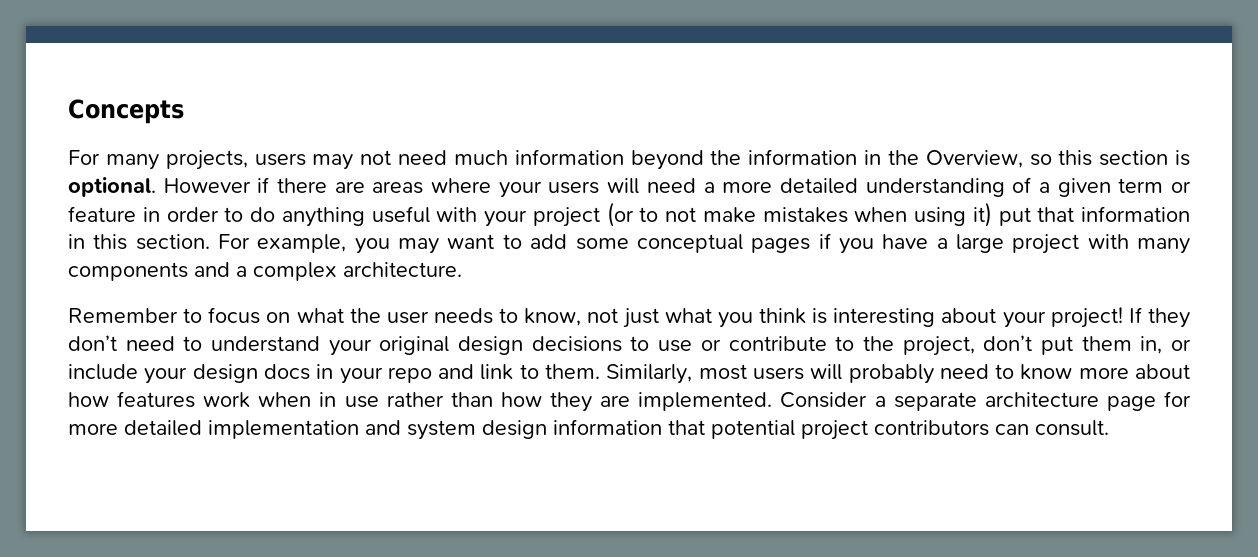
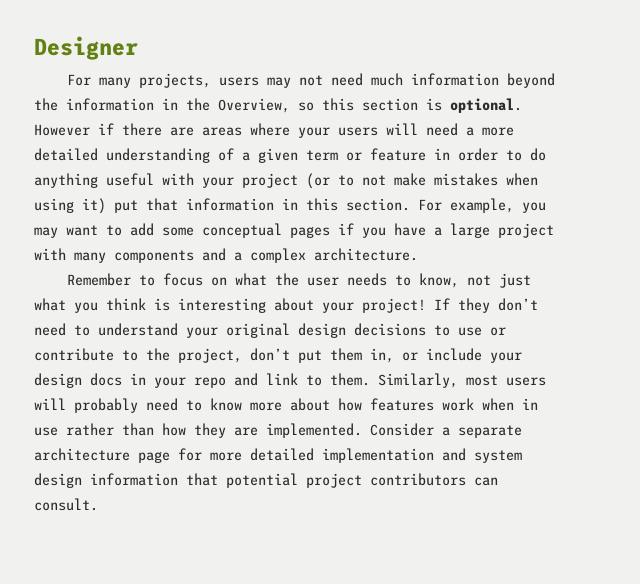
- Concepts
+ Designer

